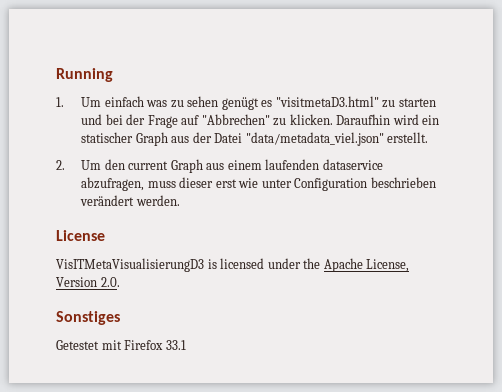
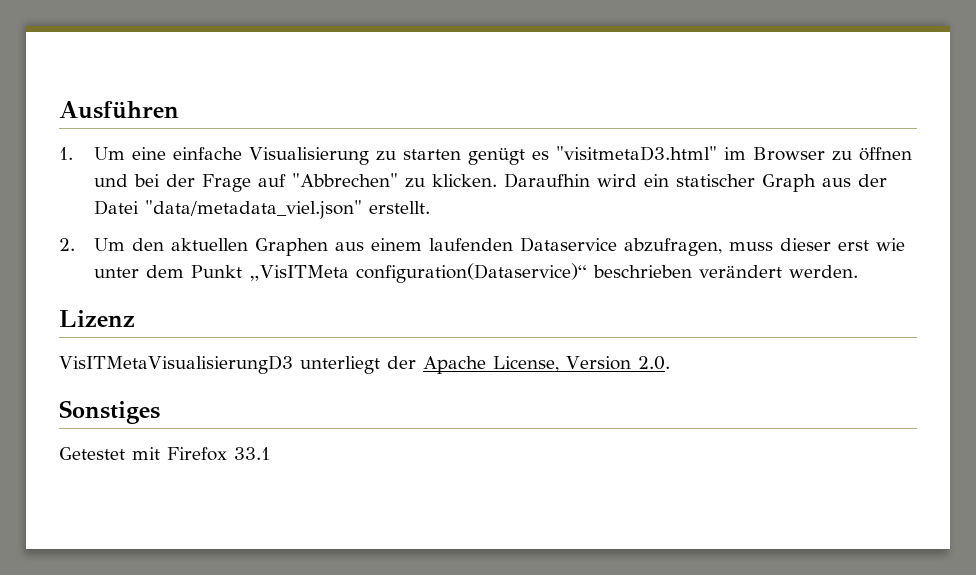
- Running
+ Ausführen
- 1. Um einfach was zu sehen genügt es "visitmetaD3.html" zu starten und bei der Frage auf "Abbrechen" zu klicken.
+ 1. Um eine einfache Visualisierung zu starten genügt es "visitmetaD3.html" im Browser zu öffnen und bei der Frage auf "Abbrechen" zu klicken.
- 2. Um den current Graph aus einem laufenden dataservice abzufragen, muss dieser erst wie unter Configuration beschrieben verändert werden.
+ 2. Um den aktuellen Graphen aus einem laufenden Dataservice abzufragen, muss dieser erst wie unter dem Punkt „VisITMeta configuration(Dataservice)“ beschrieben verändert werden.
- License
+ Lizenz
- VisITMetaVisualisierungD3 is licensed under the Apache License, Version 2.0.
+ VisITMetaVisualisierungD3 unterliegt der Apache License, Version 2.0.

